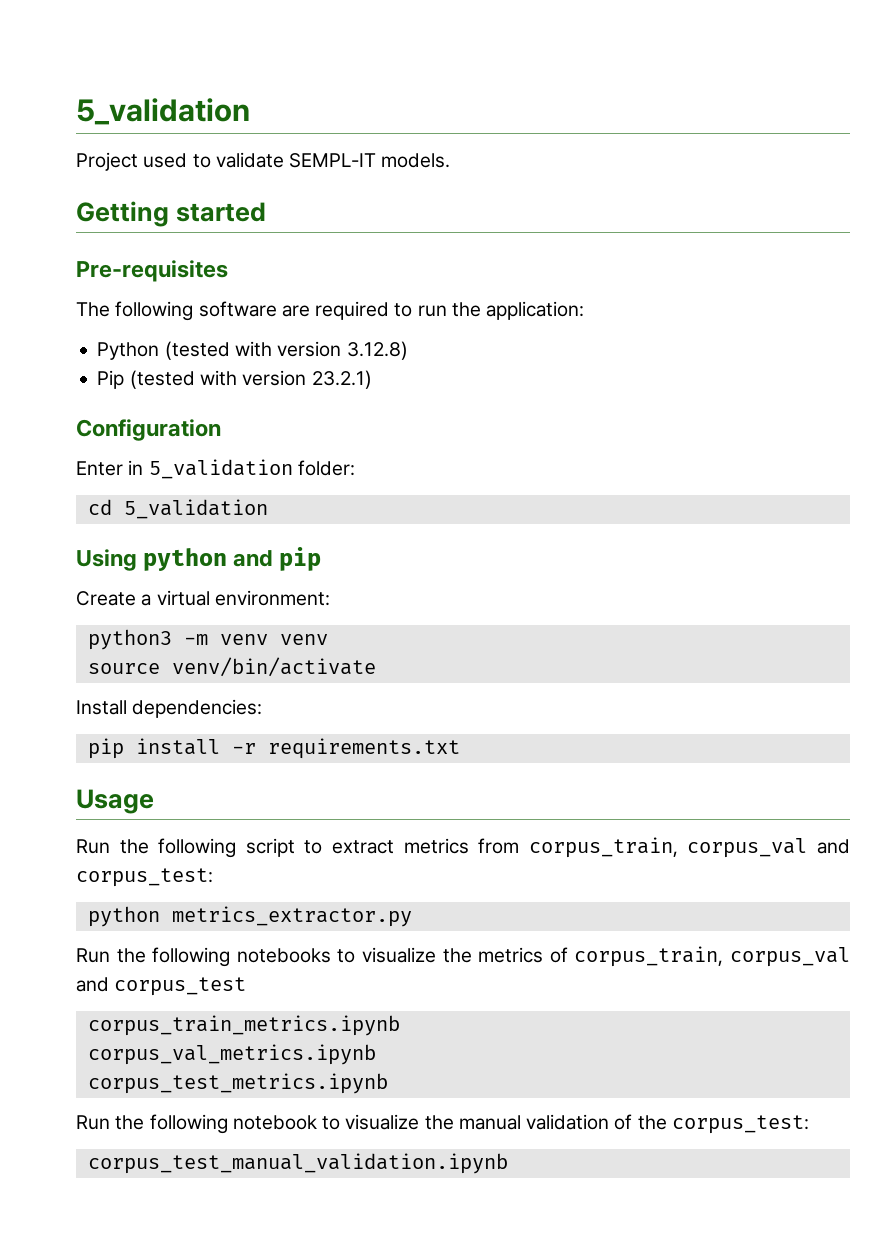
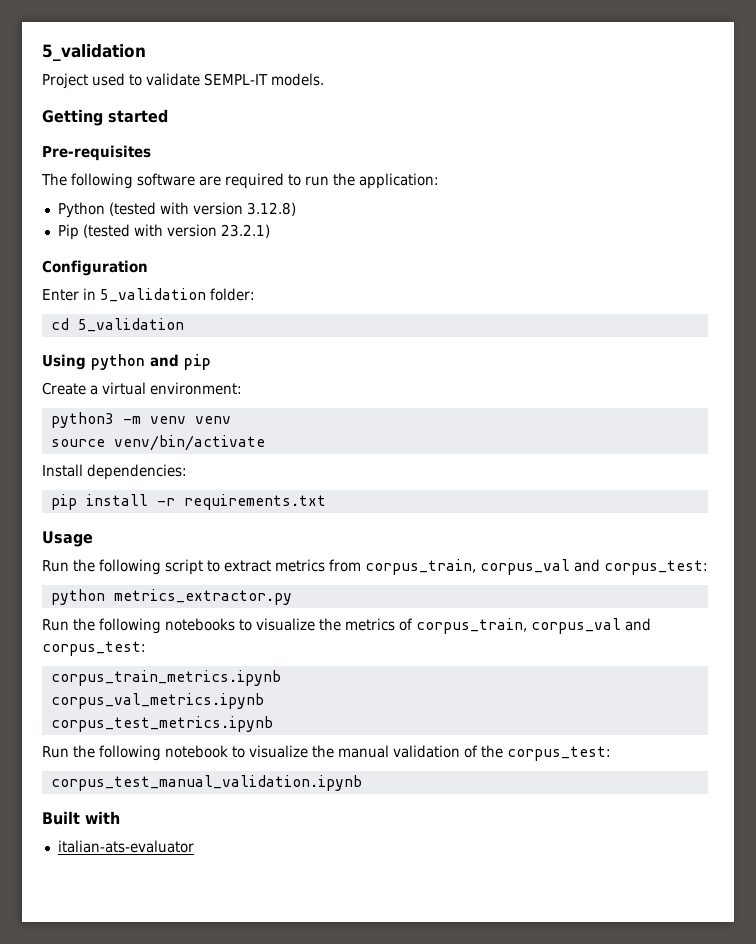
- Run the following notebooks to visualize the metrics of corpus_train, corpus_val and corpus_test
+ Run the following notebooks to visualize the metrics of corpus_train, corpus_val and corpus_test:
+ Built with
+ italian-ats-evaluator

